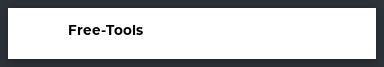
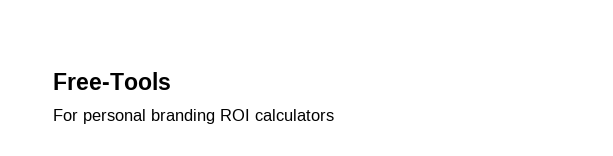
+ For personal branding ROI calculators

